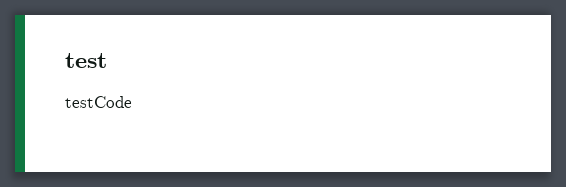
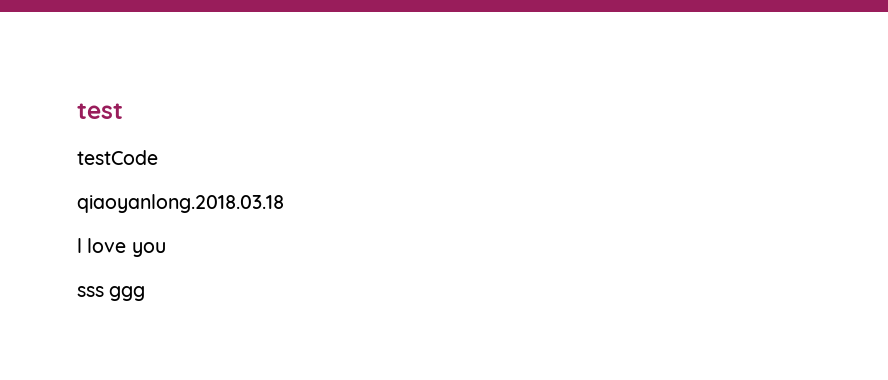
+ qiaoyanlong.2018.03.18
+ l love you
+ sss ggg

